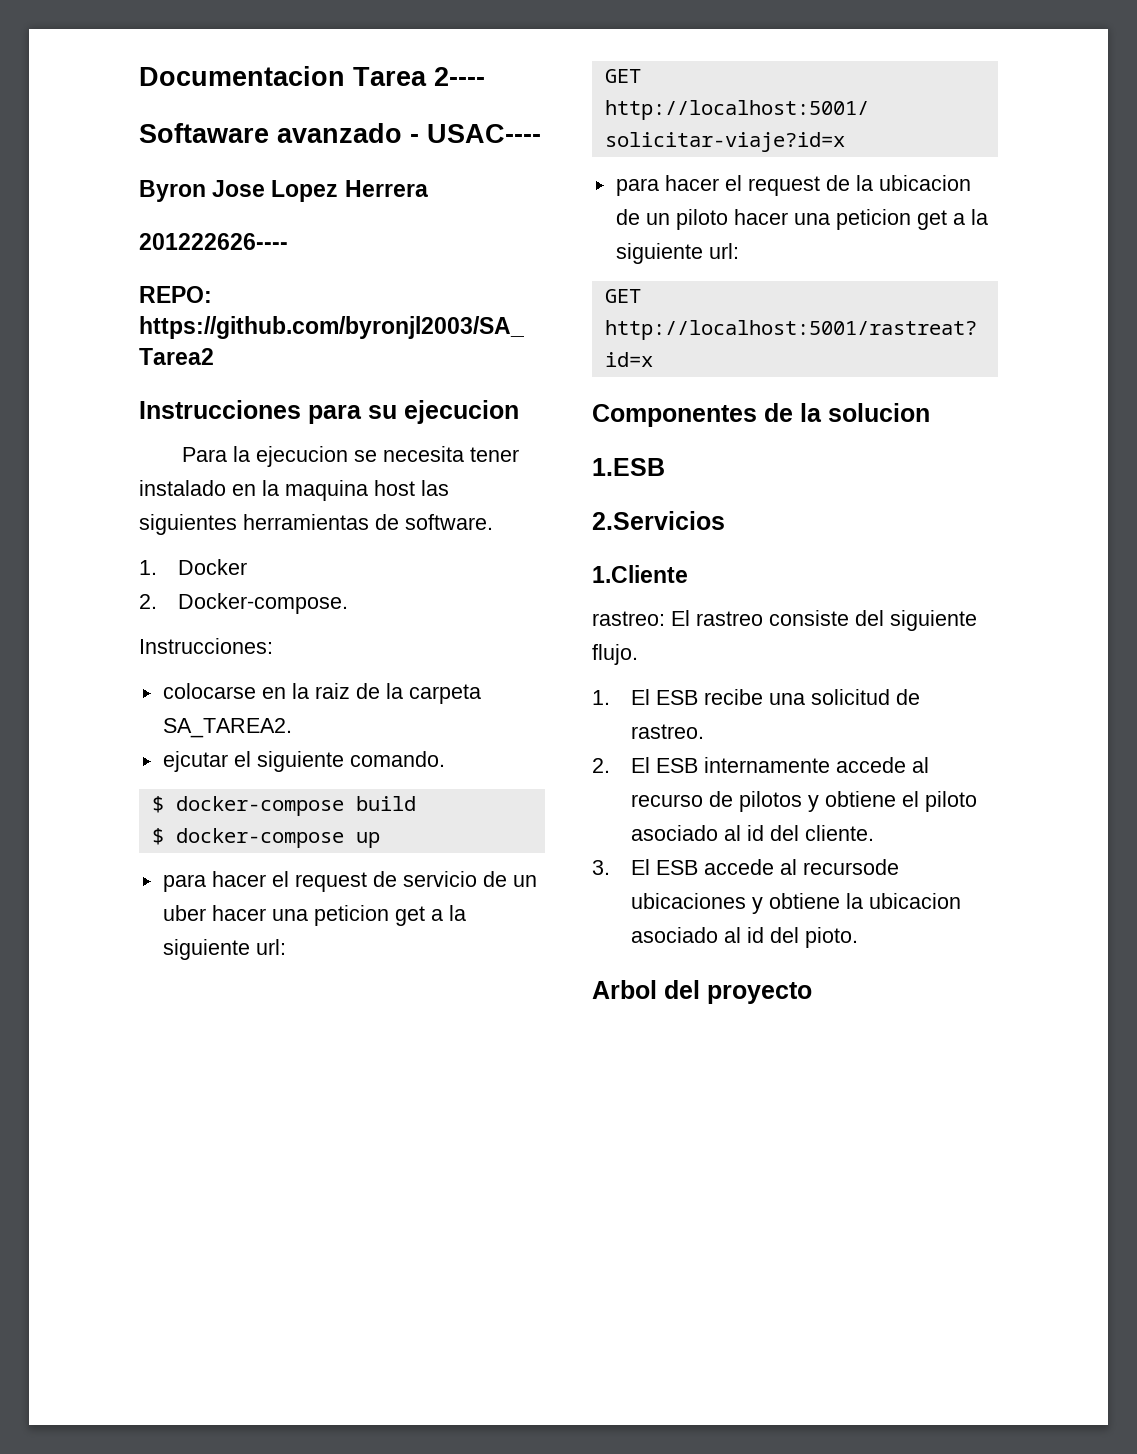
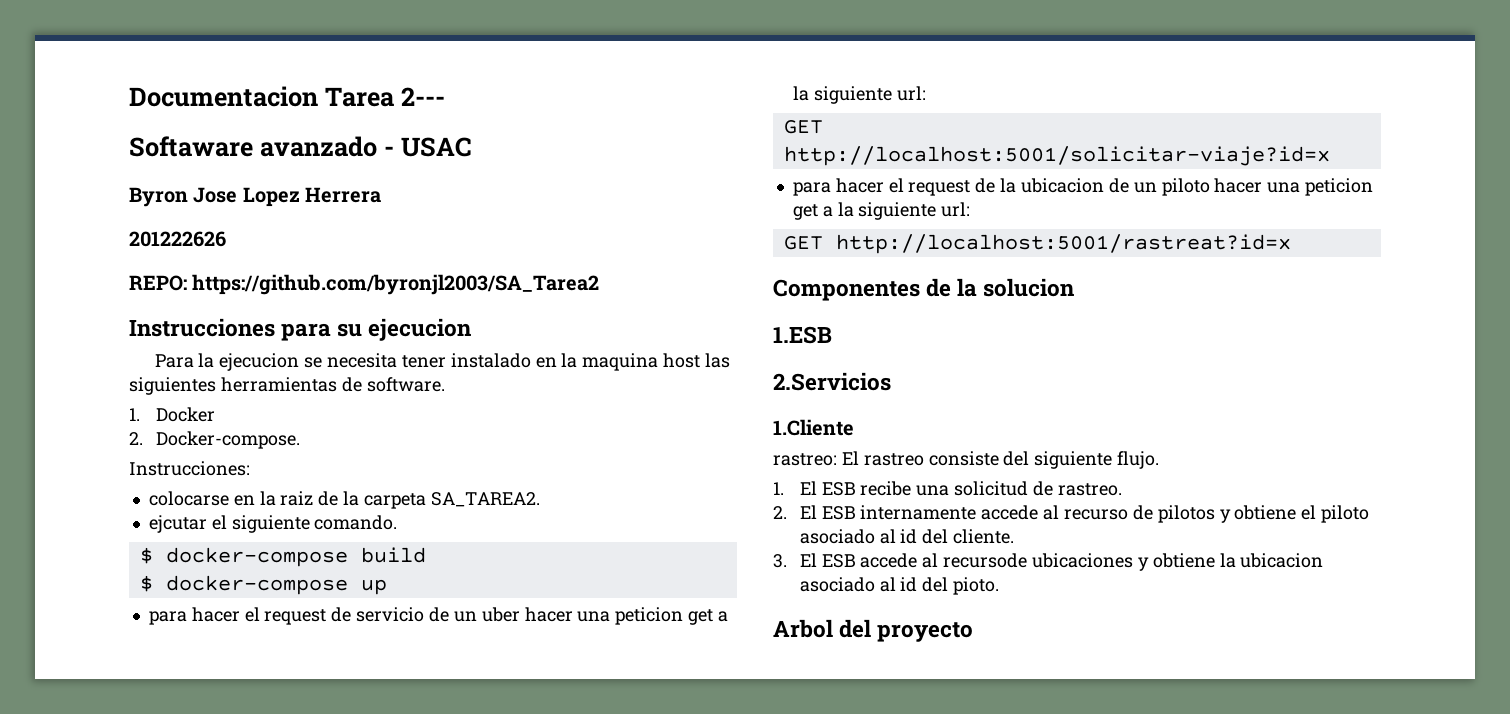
- Documentacion Tarea 2----
+ Documentacion Tarea 2---
- Softaware avanzado - USAC----
+ Softaware avanzado - USAC
- 201222626----
+ 201222626

